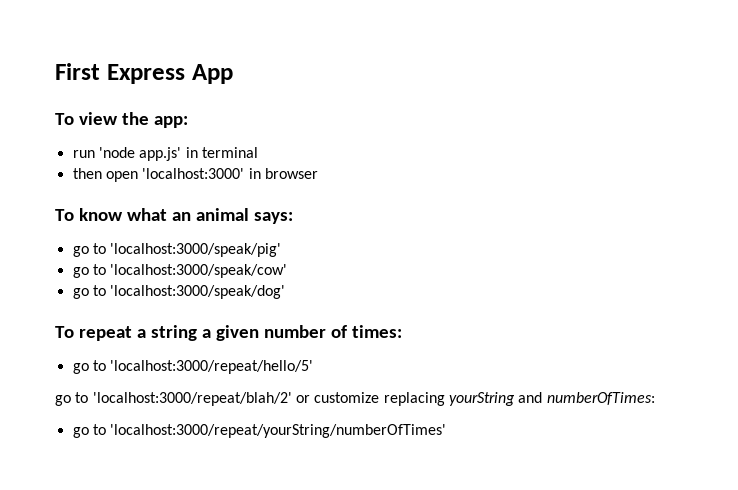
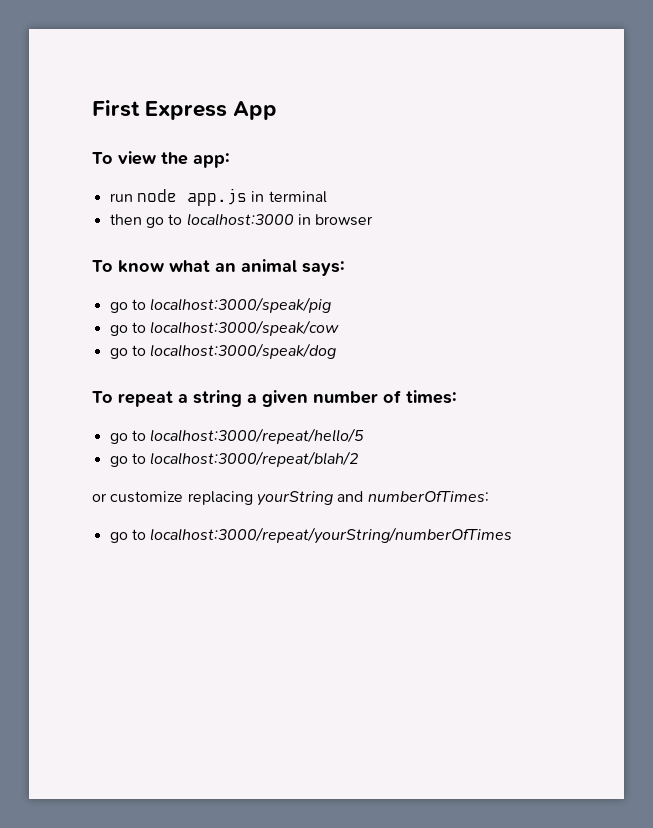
- run 'node app.js' in terminal
+ run node app.js in terminal
- then open 'localhost:3000' in browser
+ then go to localhost:3000 in browser
- go to 'localhost:3000/speak/pig'
- go to 'localhost:3000/speak/cow'
- go to 'localhost:3000/speak/dog'
+ go to localhost:3000/speak/pig
+ go to localhost:3000/speak/cow
+ go to localhost:3000/speak/dog
- go to 'localhost:3000/repeat/hello/5'
- go to 'localhost:3000/repeat/blah/2' or customize replacing yourString and numberOfTimes:
+ go to localhost:3000/repeat/hello/5
+ go to localhost:3000/repeat/blah/2
+ or customize replacing yourString and numberOfTimes:
- go to 'localhost:3000/repeat/yourString/numberOfTimes'
+ go to localhost:3000/repeat/yourString/numberOfTimes

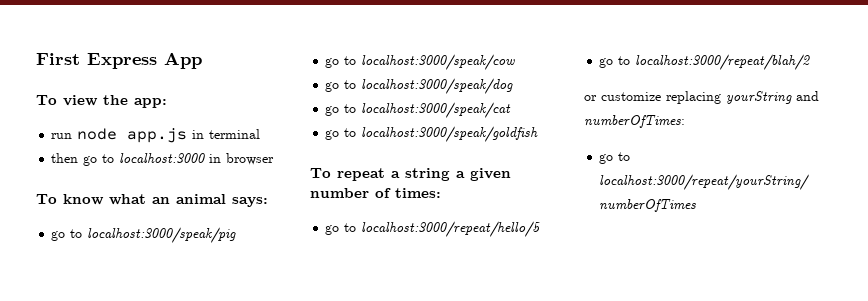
+ go to localhost:3000/speak/cat
+ go to localhost:3000/speak/goldfish

